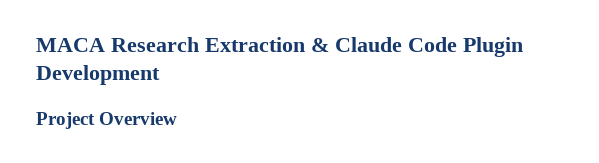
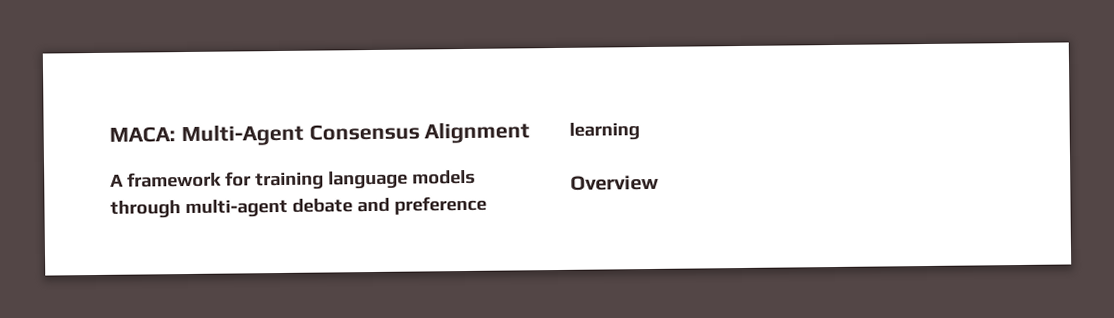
- MACA Research Extraction & Claude Code Plugin Development
- Project Overview
+ MACA: Multi-Agent Consensus Alignment
+ A framework for training language models through multi-agent debate and preference learning
+ Overview

